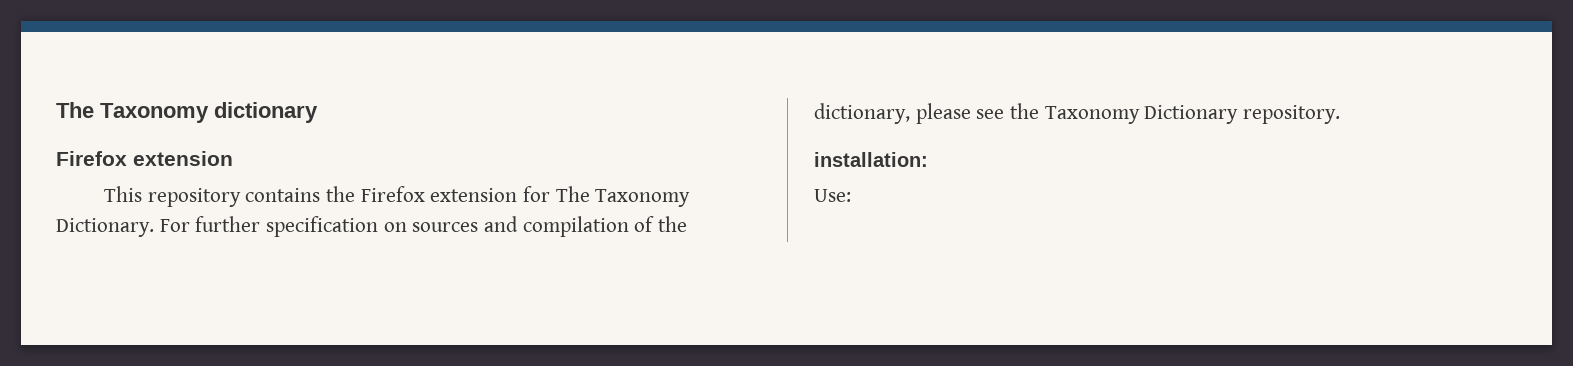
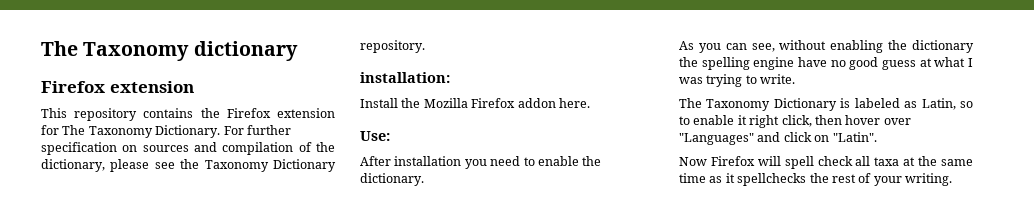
+ Install the Mozilla Firefox addon here.
  Use:
+ After installation you need to enable the dictionary.
+ As you can see, without enabling the dictionary the spelling engine have no good guess at what I was trying to write.
+ The Taxonomy Dictionary is labeled as Latin, so to enable it right click, then hover over "Languages" and click on "Latin".
+ Now Firefox will spell check all taxa at the same time as it spellchecks the rest of your writing.

